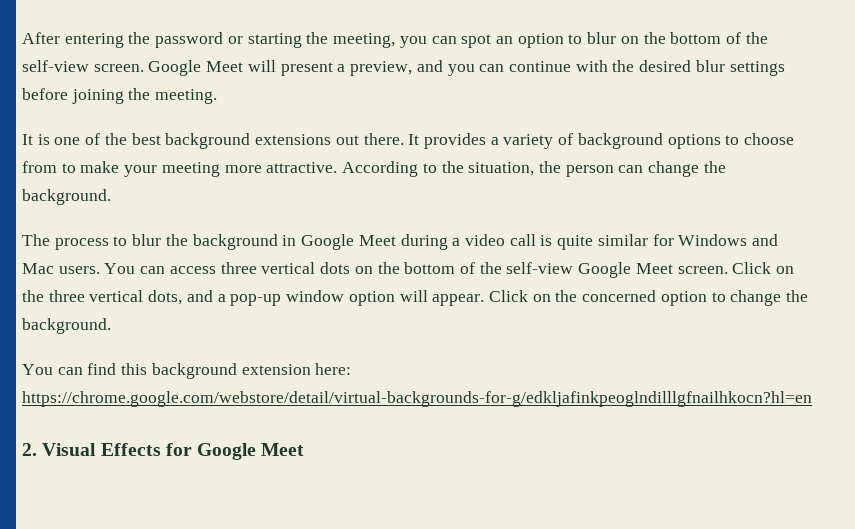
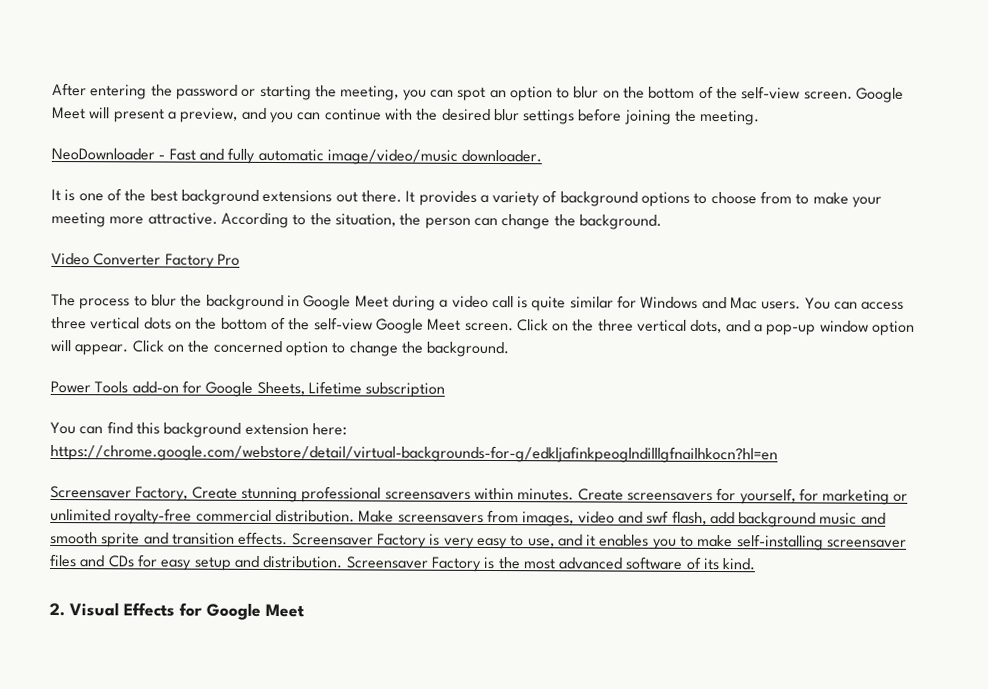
+ NeoDownloader - Fast and fully automatic image/video/music downloader.
+ Video Converter Factory Pro
+ Power Tools add-on for Google Sheets, Lifetime subscription
+ Screensaver Factory, Create stunning professional screensavers within minutes. Create screensavers for yourself, for marketing or unlimited royalty-free commercial distribution. Make screensavers from images, video and swf flash, add background music and smooth sprite and transition effects. Screensaver Factory is very easy to use, and it enables you to make self-installing screensaver files and CDs for easy setup and distribution. Screensaver Factory is the most advanced software of its kind.

